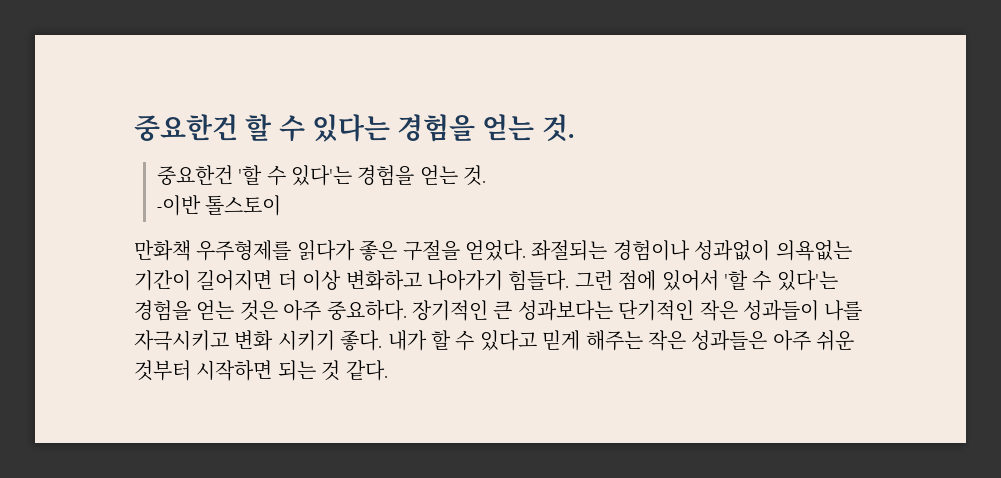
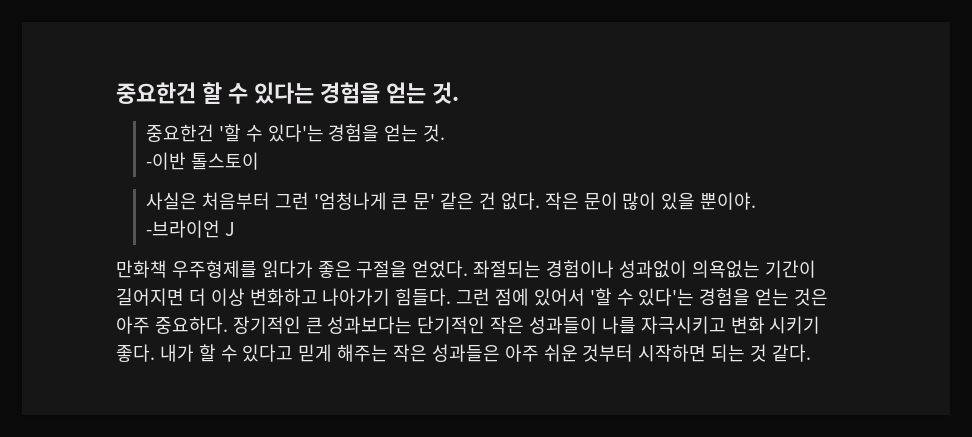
+ 사실은 처음부터 그런 '엄청나게 큰 문' 같은 건 없다. 작은 문이 많이 있을 뿐이야.
+ -브라이언 J

